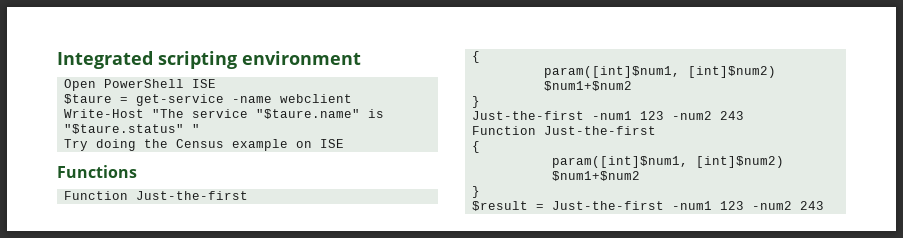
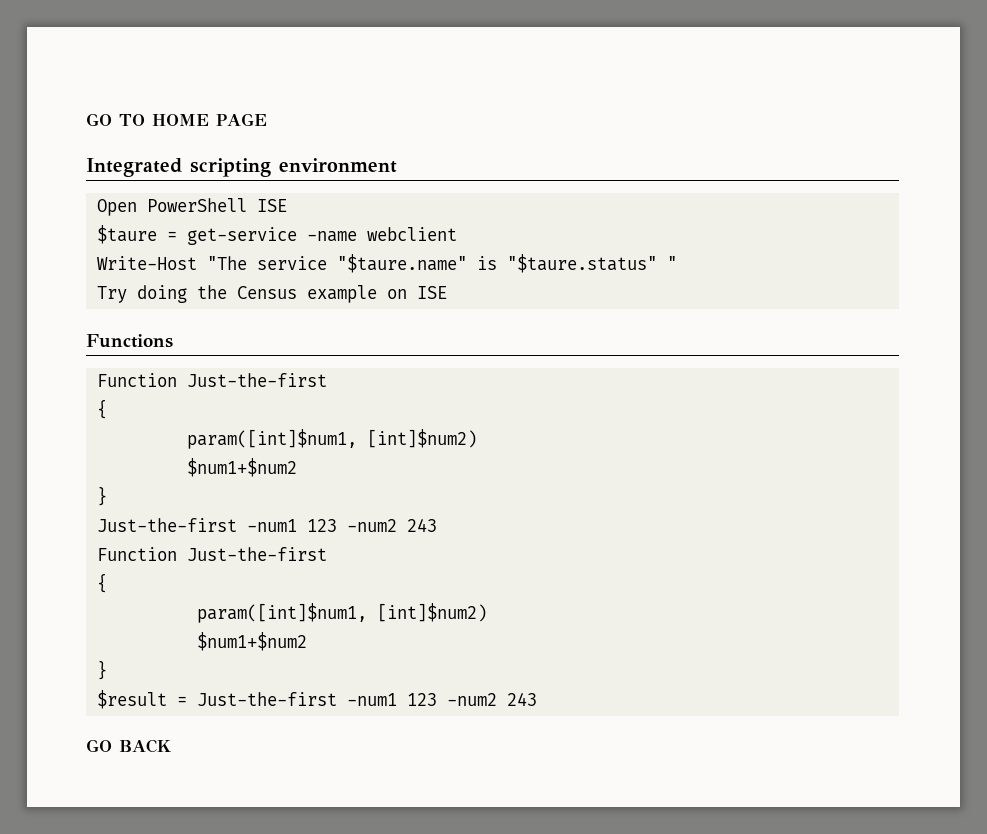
+ GO TO HOME PAGE
+ GO BACK

